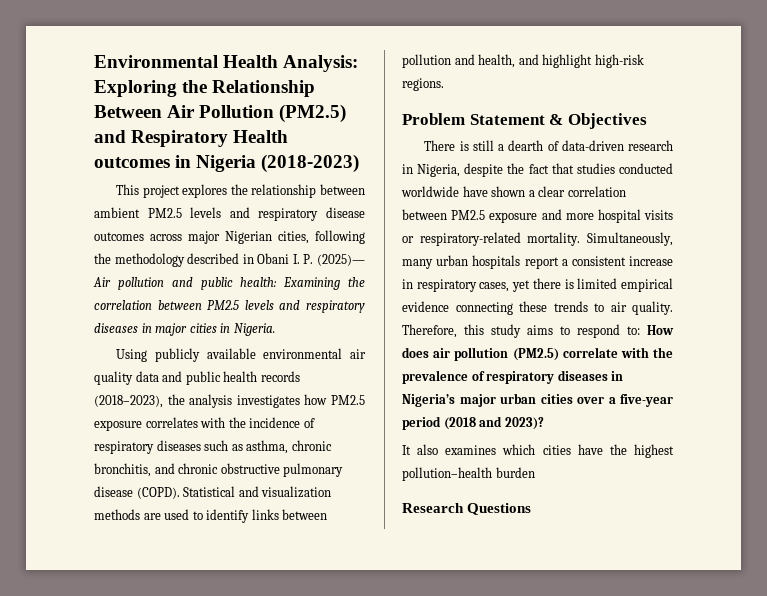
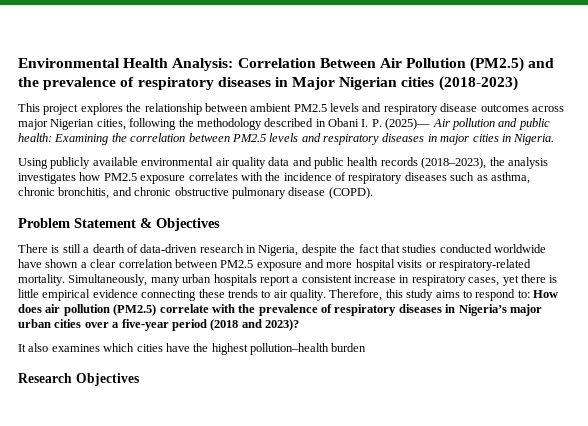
- Environmental Health Analysis: Exploring the Relationship Between Air Pollution (PM2.5) and Respiratory Health outcomes in Nigeria (2018-2023)
+ Environmental Health Analysis: Correlation Between Air Pollution (PM2.5) and the prevalence of respiratory diseases in Major Nigerian cities (2018-2023)
- Statistical and visualization methods are used to identify links between pollution and health, and highlight high-risk regions.
- Simultaneously, many urban hospitals report a consistent increase in respiratory cases, yet there is limited empirical evidence connecting these trends to air quality.
+ Simultaneously, many urban hospitals report a consistent increase in respiratory cases, yet there is little empirical evidence connecting these trends to air quality.
- Research Questions
+ Research Objectives

